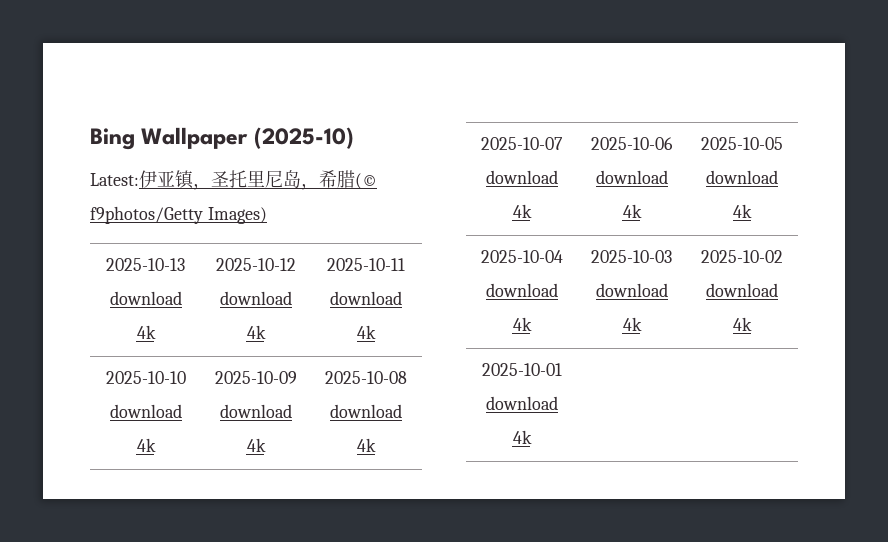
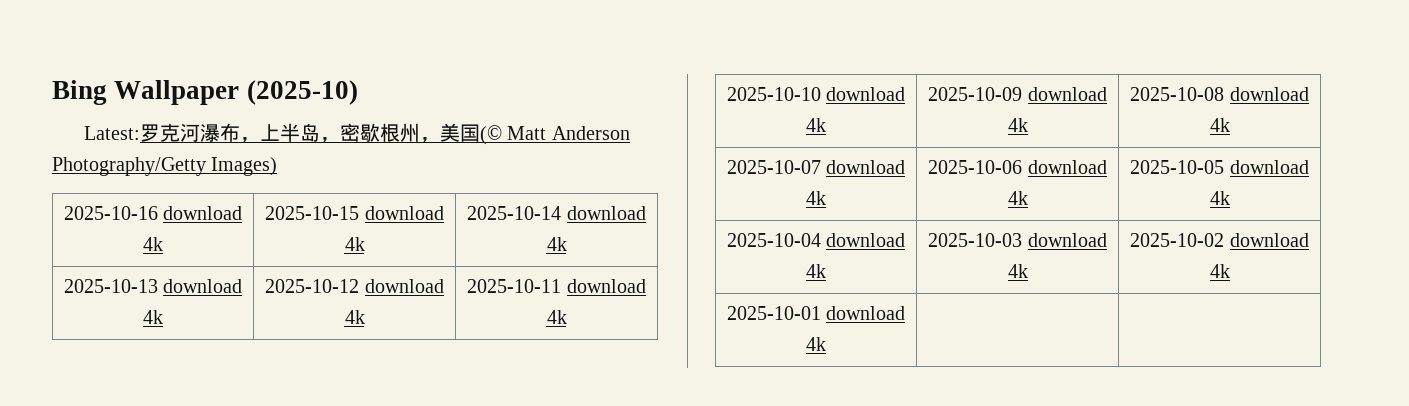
- Latest:伊亚镇，圣托里尼岛，希腊(© f9photos/Getty Images)
+ Latest:罗克河瀑布，上半岛，密歇根州，美国(© Matt Anderson Photography/Getty Images)
+ 2025-10-16 download 4k | 2025-10-15 download 4k | 2025-10-14 download 4k

